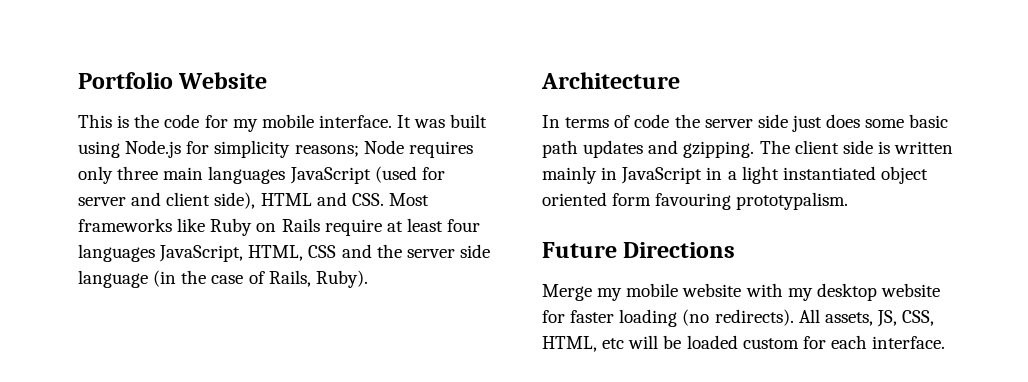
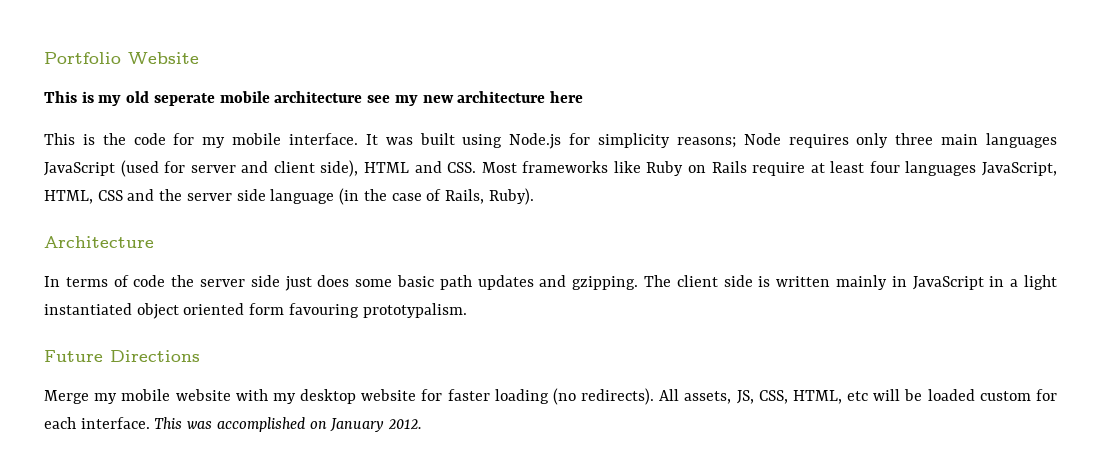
+ This is my old seperate mobile architecture see my new architecture here
+ This was accomplished on January 2012.

